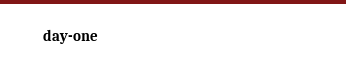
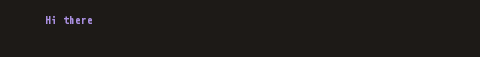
- day-one
+ Hi there

